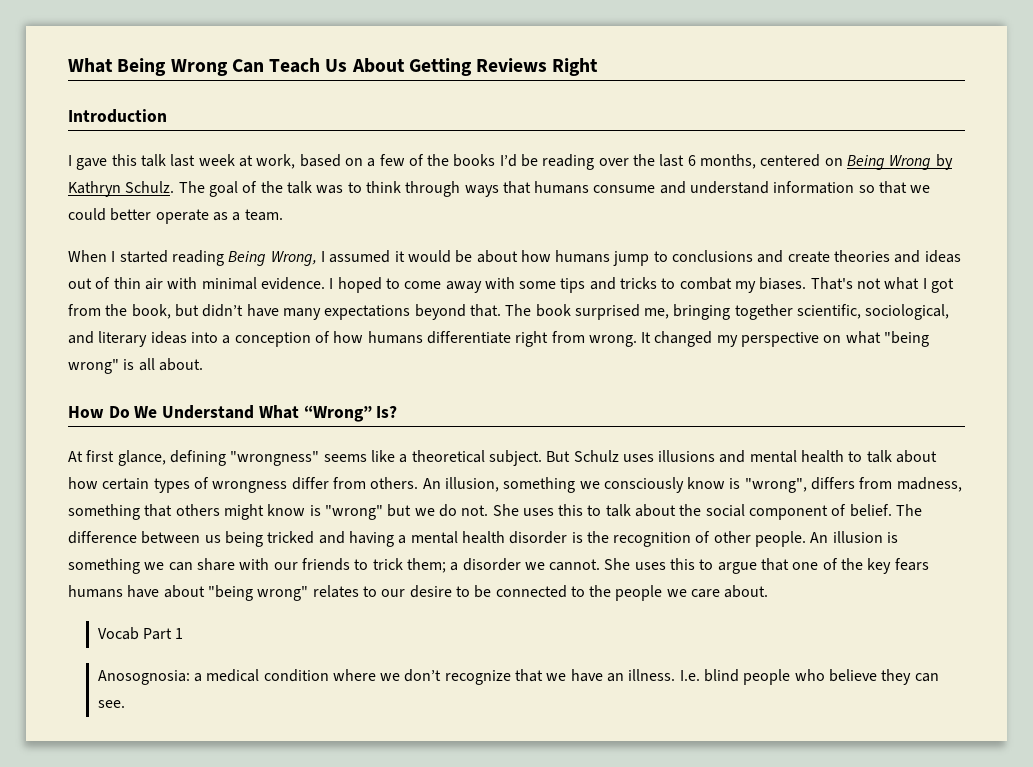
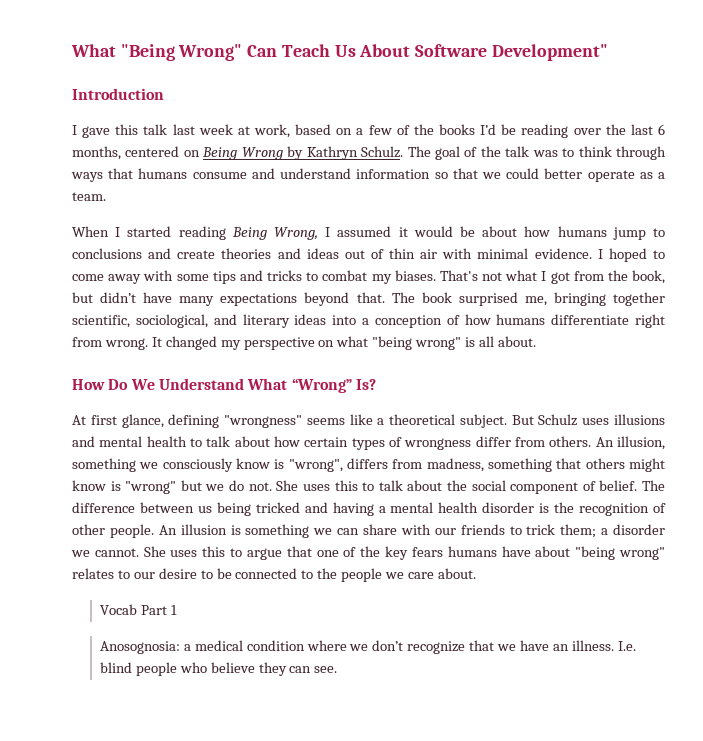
- What Being Wrong Can Teach Us About Getting Reviews Right
+ What "Being Wrong" Can Teach Us About Software Development"

